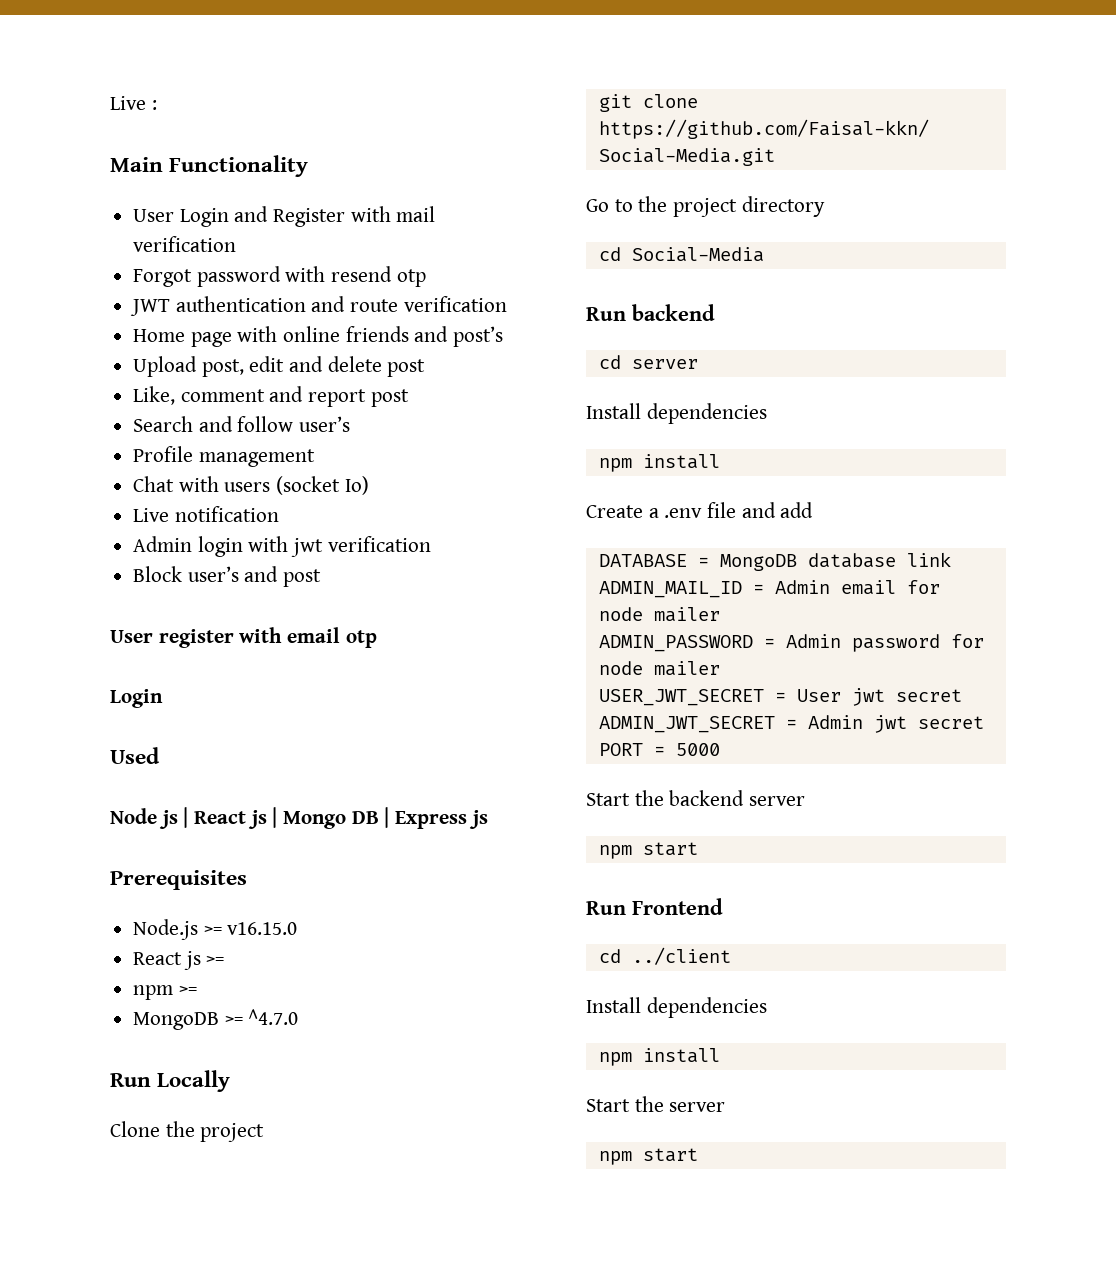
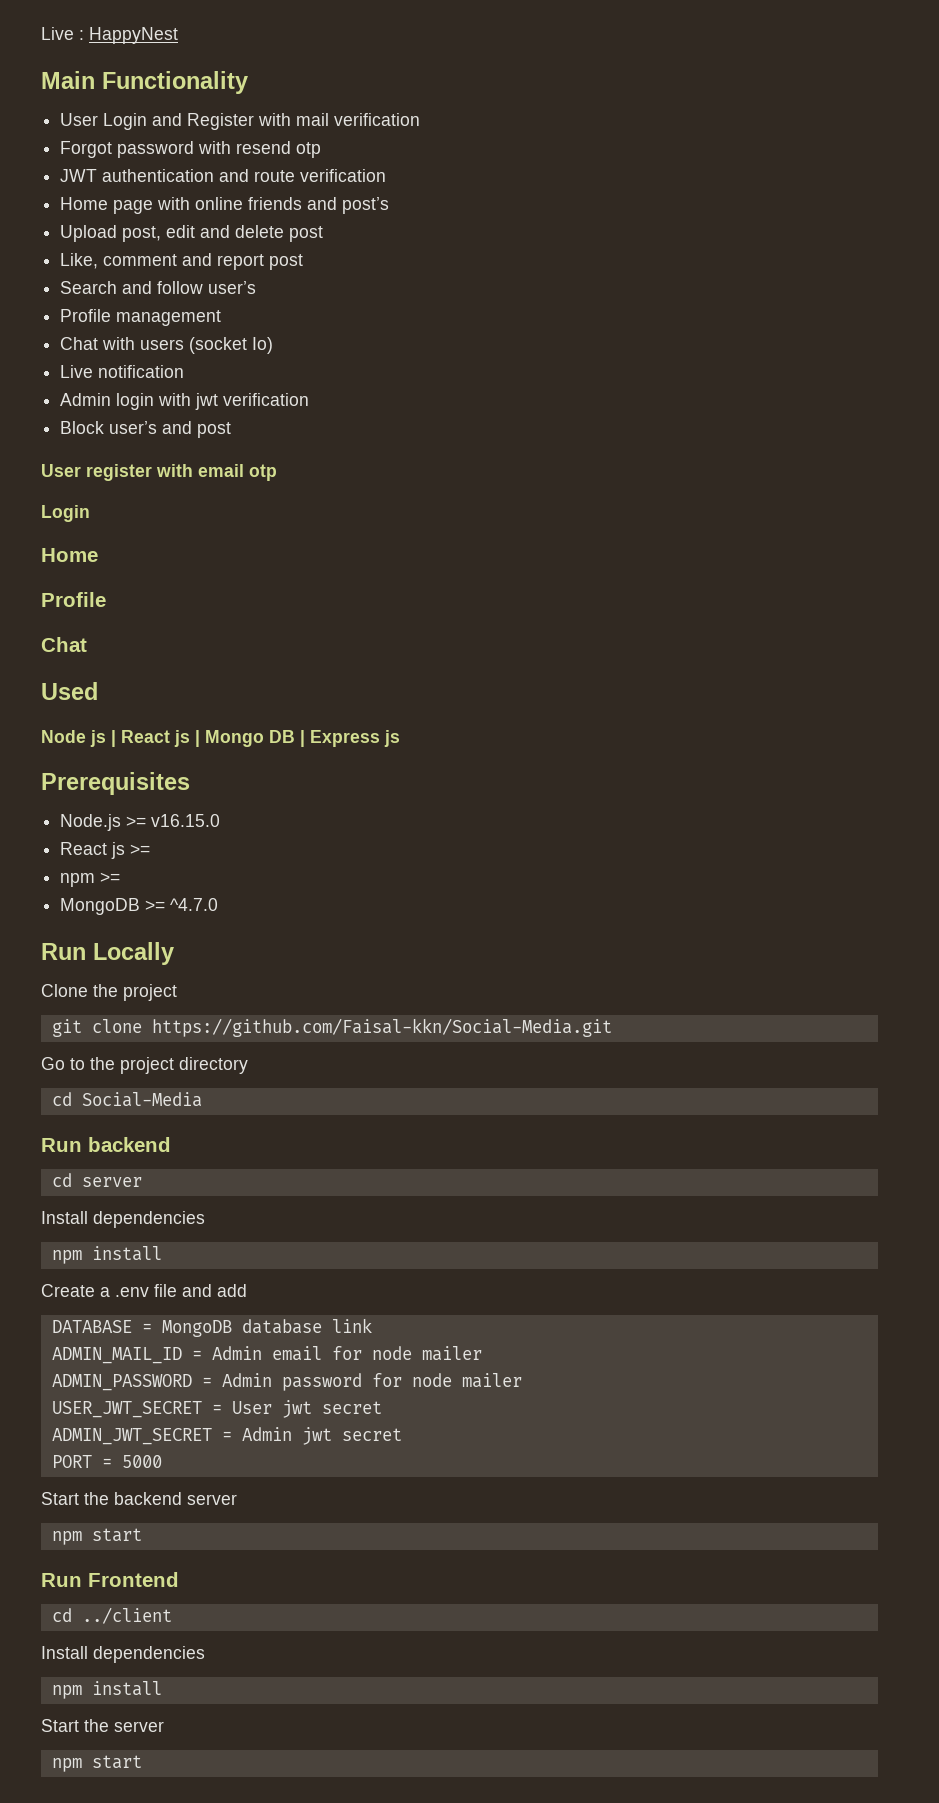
- Live :
+ Live : HappyNest
  User register with email otp
  Login
+ Home
+ Profile
+ Chat

